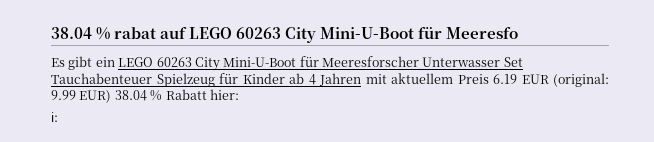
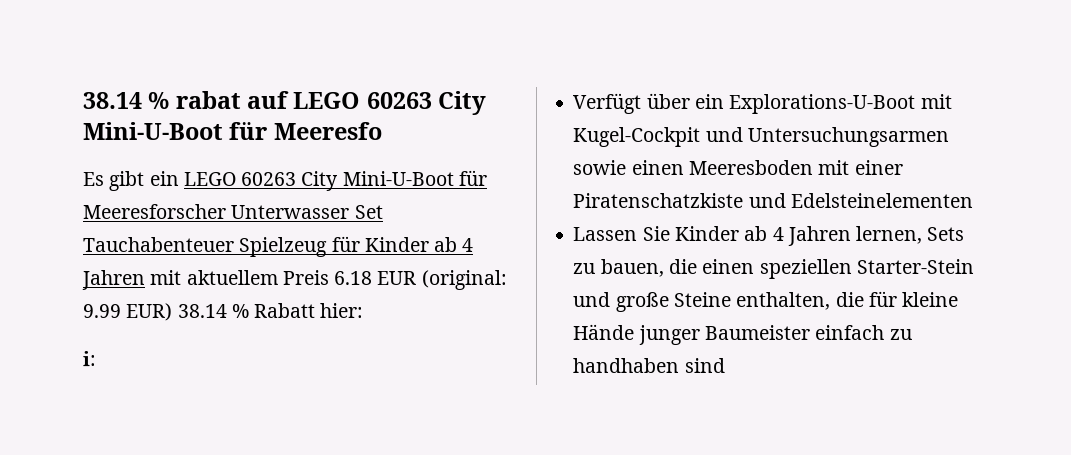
- 38.04 % rabat auf LEGO 60263 City Mini-U-Boot für Meeresfo
+ 38.14 % rabat auf LEGO 60263 City Mini-U-Boot für Meeresfo
- Es gibt ein LEGO 60263 City Mini-U-Boot für Meeresforscher Unterwasser Set Tauchabenteuer Spielzeug für Kinder ab 4 Jahren mit aktuellem Preis 6.19 EUR (original: 9.99 EUR) 38.04 % Rabatt hier:
+ Es gibt ein LEGO 60263 City Mini-U-Boot für Meeresforscher Unterwasser Set Tauchabenteuer Spielzeug für Kinder ab 4 Jahren mit aktuellem Preis 6.18 EUR (original: 9.99 EUR) 38.14 % Rabatt hier:
+ Verfügt über ein Explorations-U-Boot mit Kugel-Cockpit und Untersuchungsarmen sowie einen Meeresboden mit einer Piratenschatzkiste und Edelsteinelementen
+ Lassen Sie Kinder ab 4 Jahren lernen, Sets zu bauen, die einen speziellen Starter-Stein und große Steine enthalten, die für kleine Hände junger Baumeister einfach zu handhaben sind

